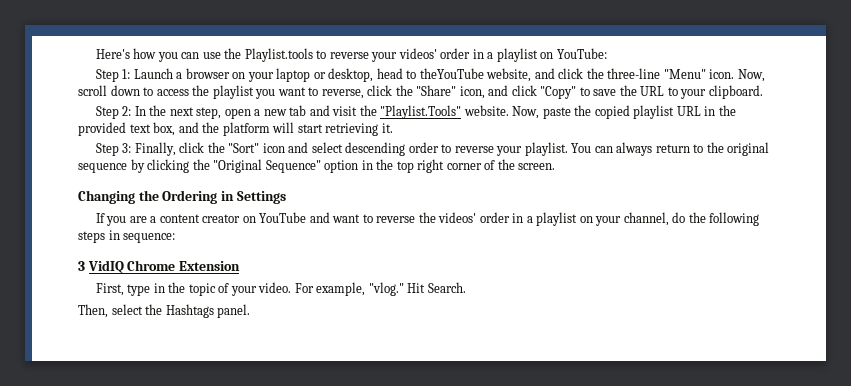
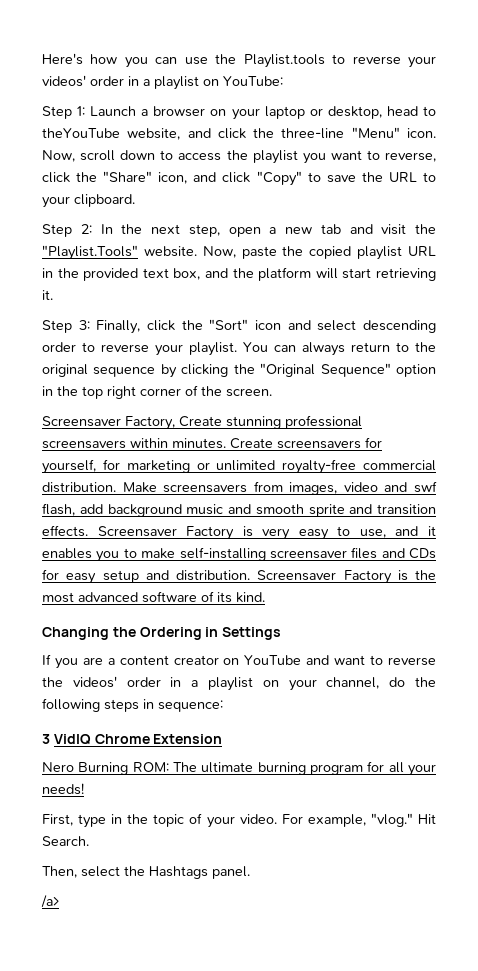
+ Screensaver Factory, Create stunning professional screensavers within minutes. Create screensavers for yourself, for marketing or unlimited royalty-free commercial distribution. Make screensavers from images, video and swf flash, add background music and smooth sprite and transition effects. Screensaver Factory is very easy to use, and it enables you to make self-installing screensaver files and CDs for easy setup and distribution. Screensaver Factory is the most advanced software of its kind.
+ Nero Burning ROM: The ultimate burning program for all your needs!
+ /a>

